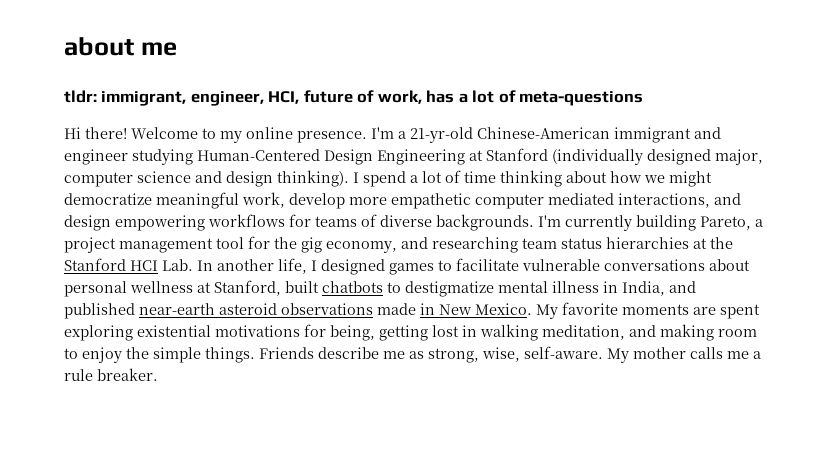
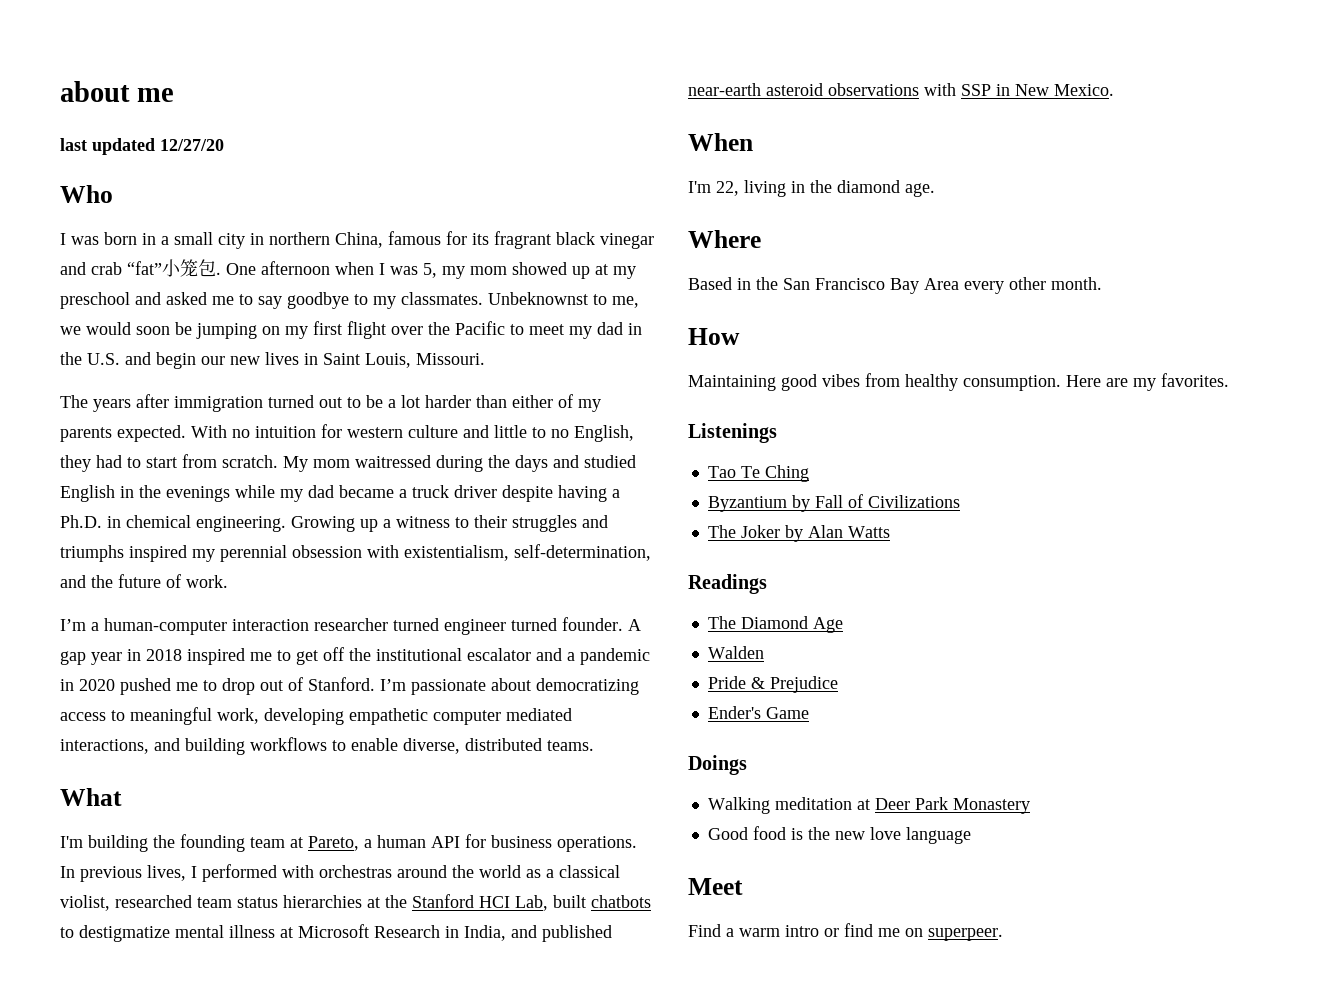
- tldr: immigrant, engineer, HCI, future of work, has a lot of meta-questions
- Hi there! Welcome to my online presence. I'm a 21-yr-old Chinese-American immigrant and engineer studying Human-Centered Design Engineering at Stanford (individually designed major, computer science and design thinking). I spend a lot of time thinking about how we might democratize meaningful work, develop more empathetic computer mediated interactions, and design empowering workflows for teams of diverse backgrounds. I'm currently building Pareto, a project management tool for the gig economy, and researching team status hierarchies at the Stanford HCI Lab. In another life, I designed games to facilitate vulnerable conversations about personal wellness at Stanford, built chatbots to destigmatize mental illness in India, and published near-earth asteroid observations made in New Mexico. My favorite moments are spent exploring existential motivations for being, getting lost in walking meditation, and making room to enjoy the simple things. Friends describe me as strong, wise, self-aware. My mother calls me a rule breaker.
+ last updated 12/27/20
+ Who
+ I was born in a small city in northern China, famous for its fragrant black vinegar and crab “fat”小笼包. One afternoon when I was 5, my mom showed up at my preschool and asked me to say goodbye to my classmates. Unbeknownst to me, we would soon be jumping on my first flight over the Pacific to meet my dad in the U.S. and begin our new lives in Saint Louis, Missouri.
+ The years after immigration turned out to be a lot harder than either of my parents expected. With no intuition for western culture and little to no English, they had to start from scratch. My mom waitressed during the days and studied English in the evenings while my dad became a truck driver despite having a Ph.D. in chemical engineering. Growing up a witness to their struggles and triumphs inspired my perennial obsession with existentialism, self-determination, and the future of work.
+ I’m a human-computer interaction researcher turned engineer turned founder. A gap year in 2018 inspired me to get off the institutional escalator and a pandemic in 2020 pushed me to drop out of Stanford. I’m passionate about democratizing access to meaningful work, developing empathetic computer mediated interactions, and building workflows to enable diverse, distributed teams.
+ What
+ I'm building the founding team at Pareto, a human API for business operations. In previous lives, I performed with orchestras around the world as a classical violist, researched team status hierarchies at the Stanford HCI Lab, built chatbots to destigmatize mental illness at Microsoft Research in India, and published near-earth asteroid observations with SSP in New Mexico.
+ When
+ I'm 22, living in the diamond age.
+ Where
+ Based in the San Francisco Bay Area every other month.
+ How
+ Maintaining good vibes from healthy consumption. Here are my favorites.
+ Listenings
+ Tao Te Ching
+ Byzantium by Fall of Civilizations
+ The Joker by Alan Watts
+ Readings
+ The Diamond Age
+ Walden
+ Pride & Prejudice
+ Ender's Game
+ Doings
+ Walking meditation at Deer Park Monastery
+ Good food is the new love language
+ Meet
+ Find a warm intro or find me on superpeer.

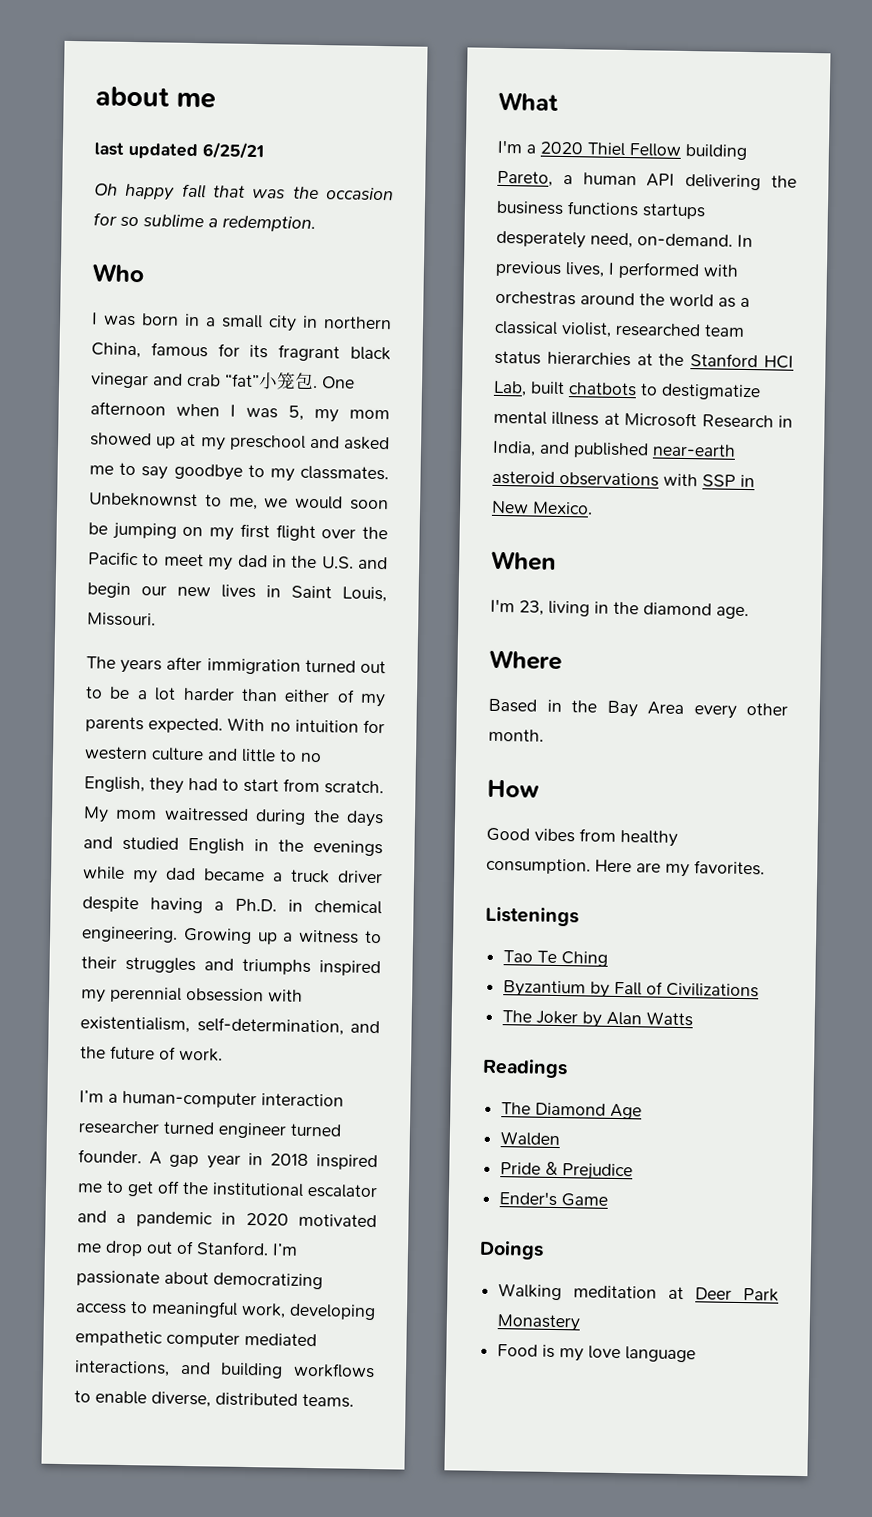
- last updated 12/27/20
+ last updated 6/25/21
+ Oh happy fall that was the occasion for so sublime a redemption.
- A gap year in 2018 inspired me to get off the institutional escalator and a pandemic in 2020 pushed me to drop out of Stanford.
+ A gap year in 2018 inspired me to get off the institutional escalator and a pandemic in 2020 motivated me drop out of Stanford.
- I'm building the founding team at Pareto, a human API for business operations.
+ I'm a 2020 Thiel Fellow building Pareto, a human API delivering the business functions startups desperately need, on-demand.
- I'm 22, living in the diamond age.
+ I'm 23, living in the diamond age.
- Based in the San Francisco Bay Area every other month.
+ Based in the Bay Area every other month.
- Maintaining good vibes from healthy consumption.
+ Good vibes from healthy consumption.
- Good food is the new love language
- Meet
- Find a warm intro or find me on superpeer.
+ Food is my love language

